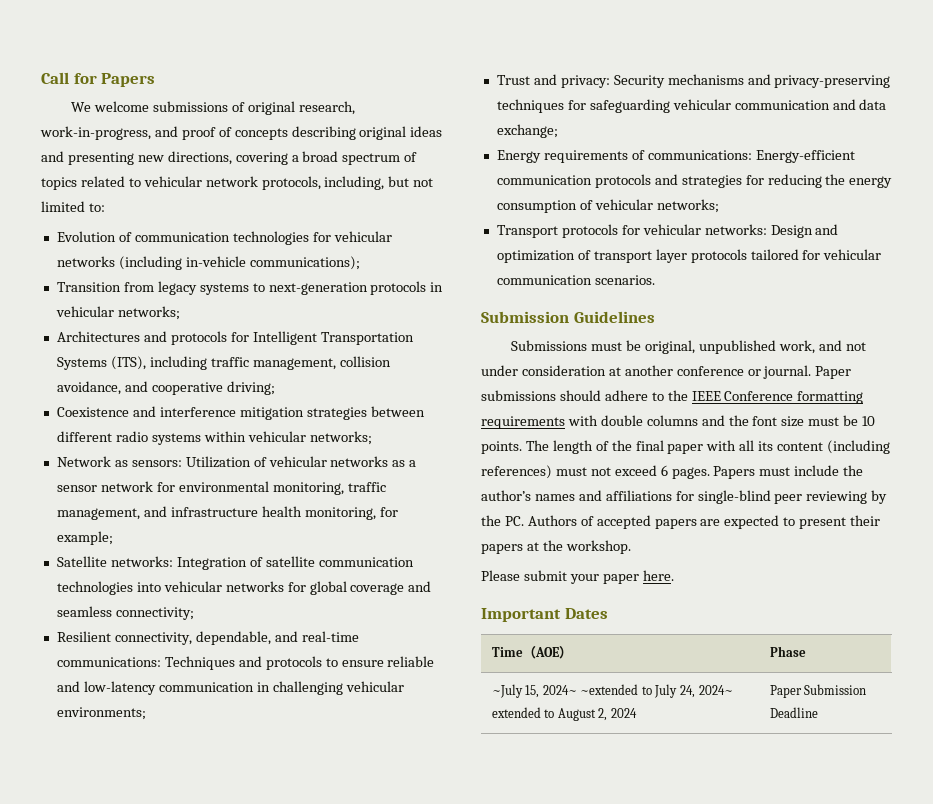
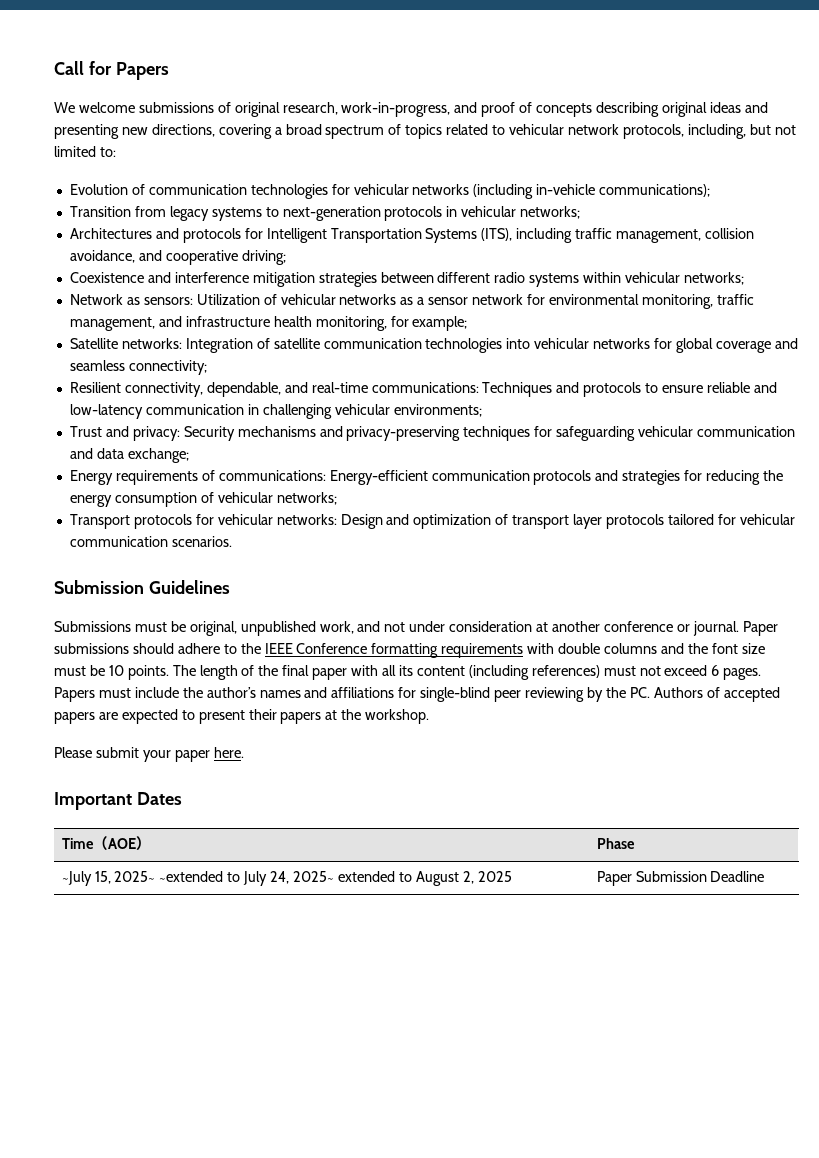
- ~July 15, 2024~ ~extended to July 24, 2024~ extended to August 2, 2024 | Paper Submission Deadline
+ ~July 15, 2025~ ~extended to July 24, 2025~ extended to August 2, 2025 | Paper Submission Deadline

